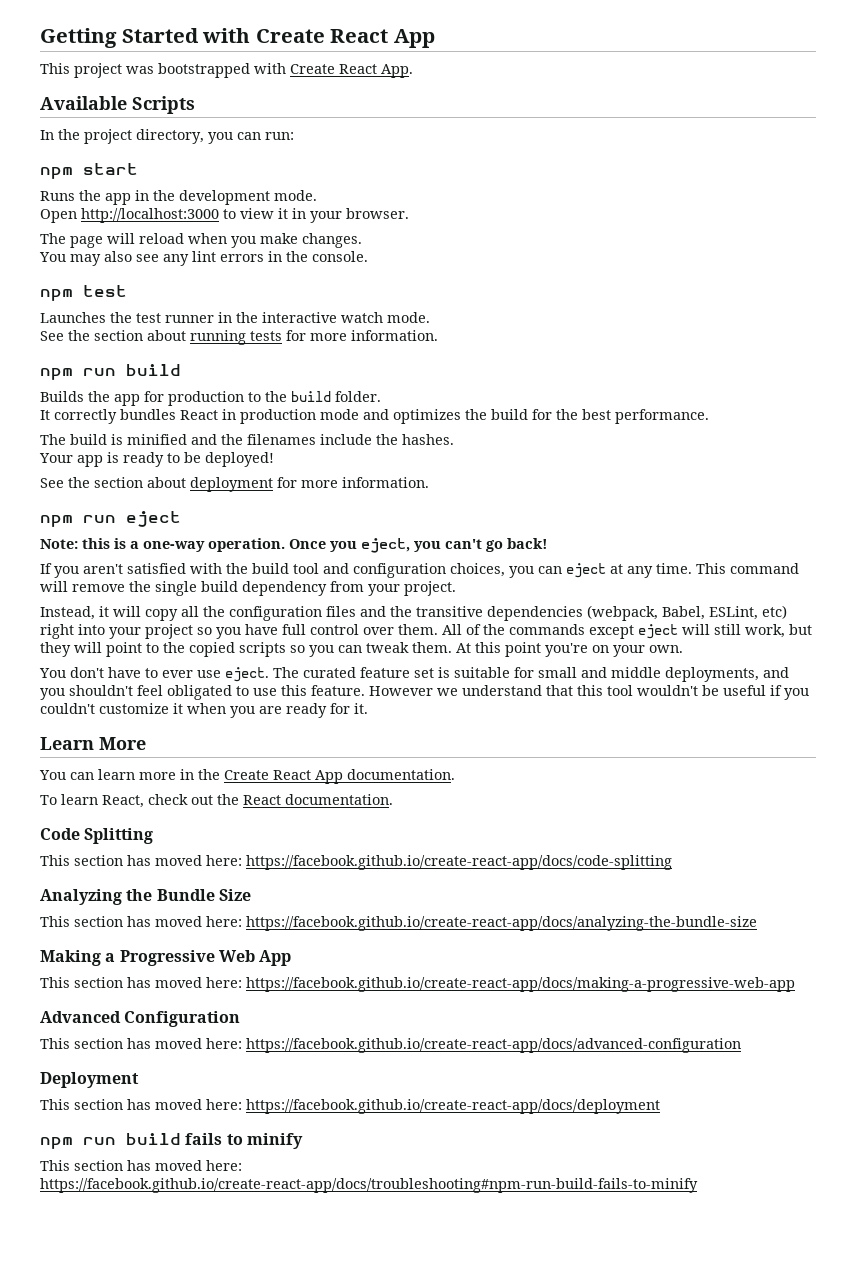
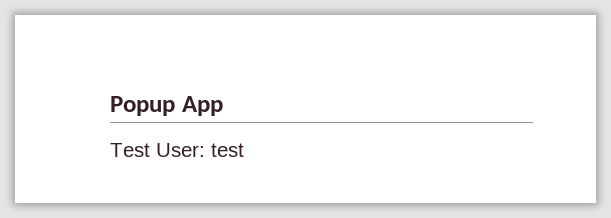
- Getting Started with Create React App
- This project was bootstrapped with Create React App.
- Available Scripts
- In the project directory, you can run:
- npm start
- Runs the app in the development mode.
- Open http://localhost:3000 to view it in your browser.
- The page will reload when you make changes.
- You may also see any lint errors in the console.
- npm test
- Launches the test runner in the interactive watch mode.
- See the section about running tests for more information.
- npm run build
- Builds the app for production to the build folder.
- It correctly bundles React in production mode and optimizes the build for the best performance.
- The build is minified and the filenames include the hashes.
- Your app is ready to be deployed!
- See the section about deployment for more information.
- npm run eject
- Note: this is a one-way operation. Once you eject, you can't go back!
- If you aren't satisfied with the build tool and configuration choices, you can eject at any time. This command will remove the single build dependency from your project.
- Instead, it will copy all the configuration files and the transitive dependencies (webpack, Babel, ESLint, etc) right into your project so you have full control over them. All of the commands except eject will still work, but they will point to the copied scripts so you can tweak them. At this point you're on your own.
- You don't have to ever use eject. The curated feature set is suitable for small and middle deployments, and you shouldn't feel obligated to use this feature. However we understand that this tool wouldn't be useful if you couldn't customize it when you are ready for it.
- Learn More
- You can learn more in the Create React App documentation.
- To learn React, check out the React documentation.
- Code Splitting
- This section has moved here: https://facebook.github.io/create-react-app/docs/code-splitting
- Analyzing the Bundle Size
- This section has moved here: https://facebook.github.io/create-react-app/docs/analyzing-the-bundle-size
- Making a Progressive Web App
- This section has moved here: https://facebook.github.io/create-react-app/docs/making-a-progressive-web-app
- Advanced Configuration
- This section has moved here: https://facebook.github.io/create-react-app/docs/advanced-configuration
- Deployment
- This section has moved here: https://facebook.github.io/create-react-app/docs/deployment
- npm run build fails to minify
- This section has moved here: https://facebook.github.io/create-react-app/docs/troubleshooting#npm-run-build-fails-to-minify
+ Popup App
+ Test User: test

